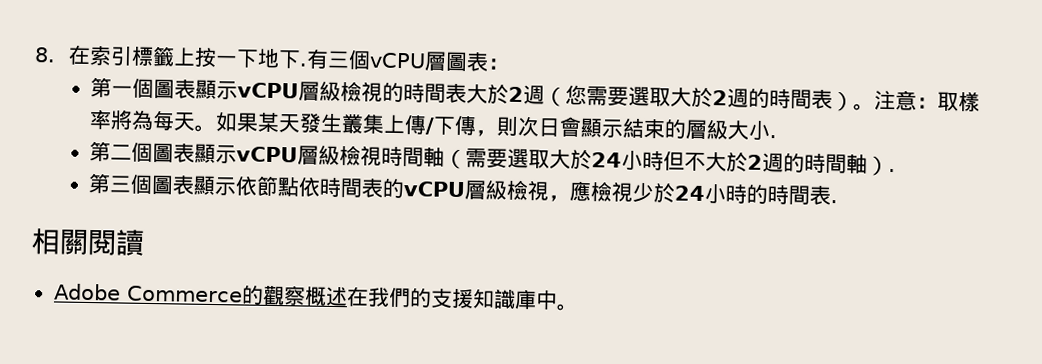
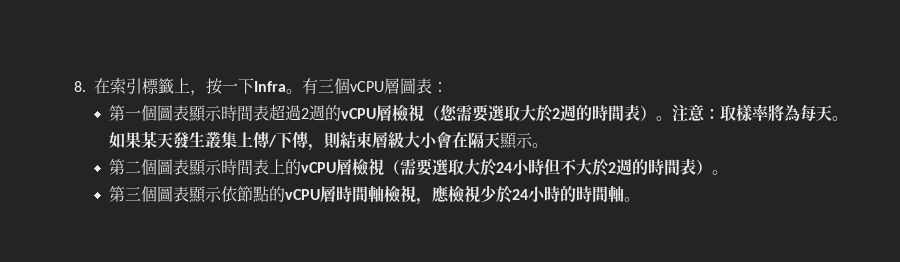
- 8.在索引標籤上按一下地下.
+ 8.在索引標籤上，按一下Infra。
- 第一個圖表顯示vCPU層級檢視的時間表大於2週（您需要選取大於2週的時間表）。
+ 第一個圖表顯示時間表超過2週的vCPU層檢視（您需要選取大於2週的時間表）。
- 如果某天發生叢集上傳/下傳，則次日會顯示結束的層級大小.
+ 如果某天發生叢集上傳/下傳，則結束層級大小會在隔天顯示。
- 第二個圖表顯示vCPU層級檢視時間軸（需要選取大於24小時但不大於2週的時間軸）.
+ 第二個圖表顯示時間表上的vCPU層檢視（需要選取大於24小時但不大於2週的時間表）。
- 第三個圖表顯示依節點依時間表的vCPU層級檢視，應檢視少於24小時的時間表.
- 相關閱讀
- Adobe Commerce的觀察概述在我們的支援知識庫中。
+ 第三個圖表顯示依節點的vCPU層時間軸檢視，應檢視少於24小時的時間軸。

